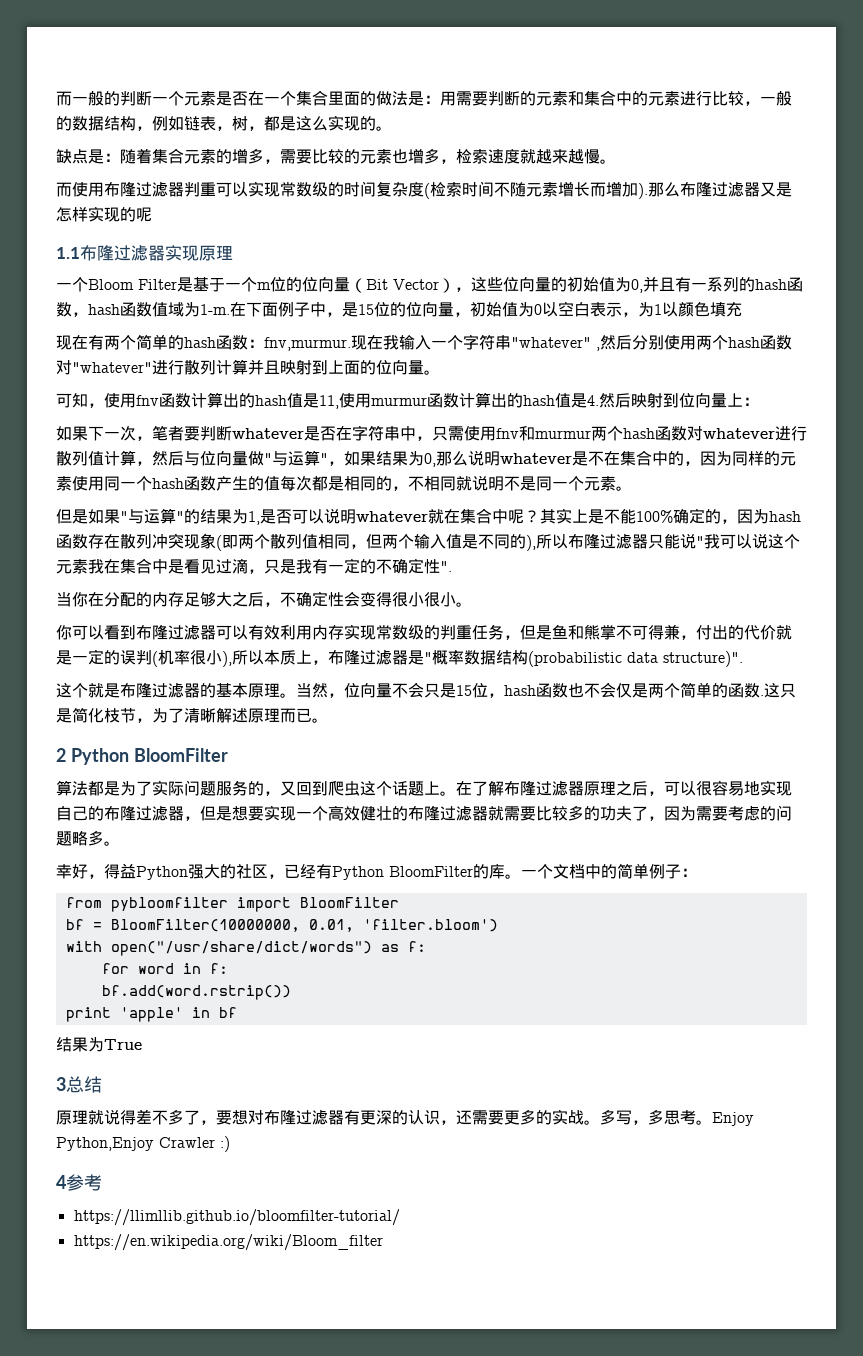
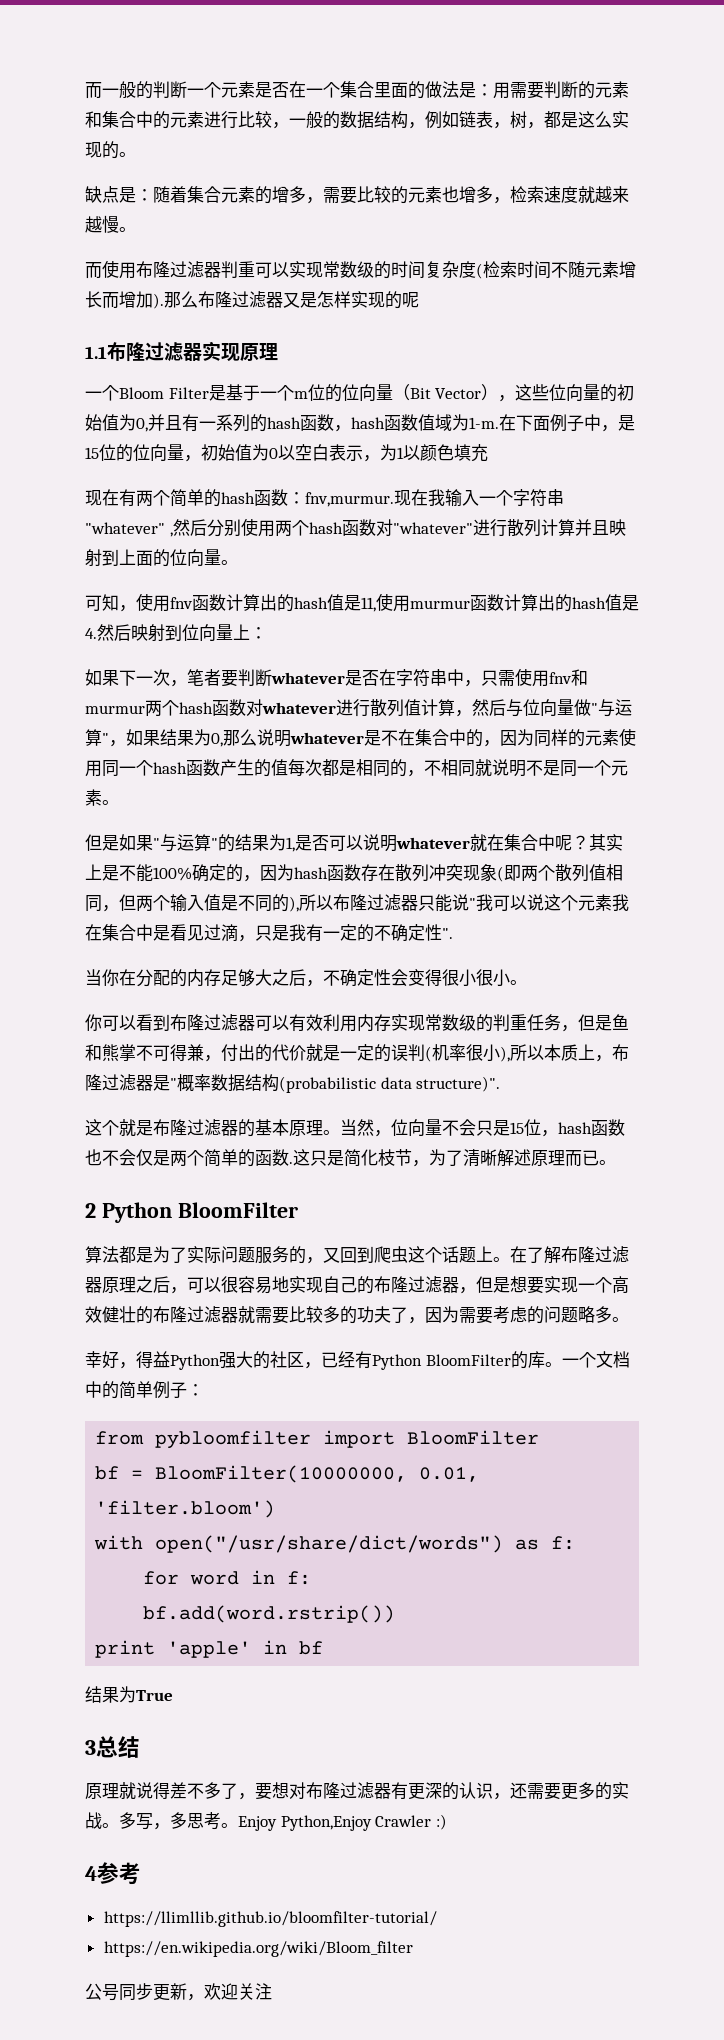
+ 公号同步更新，欢迎关注

